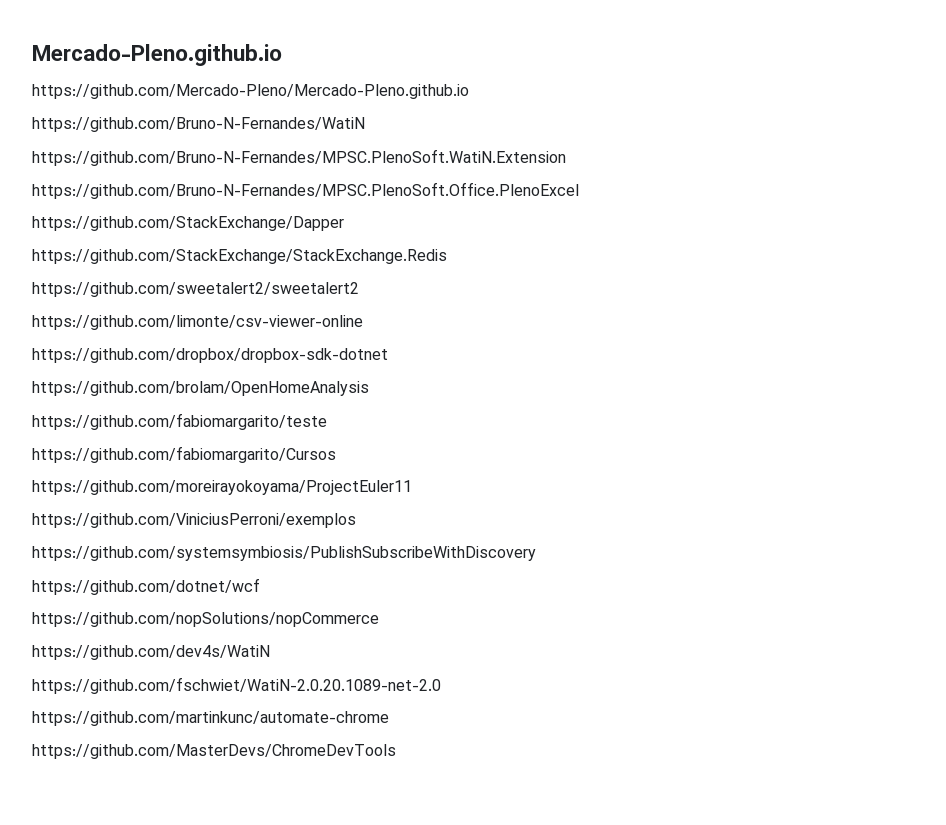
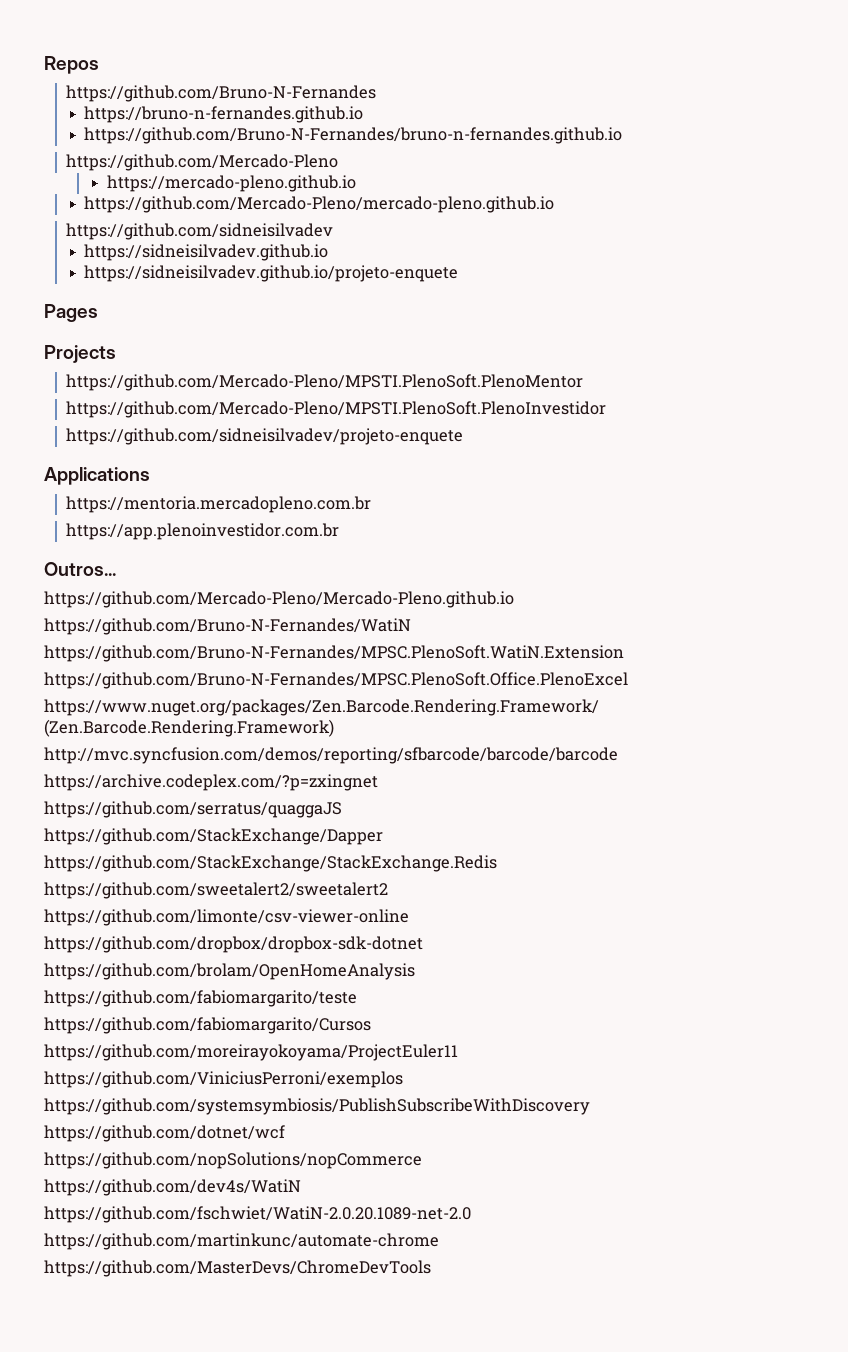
- Mercado-Pleno.github.io
+ Repos
+ https://github.com/Bruno-N-Fernandes
+ https://bruno-n-fernandes.github.io
+ https://github.com/Bruno-N-Fernandes/bruno-n-fernandes.github.io
+ https://github.com/Mercado-Pleno
+ https://mercado-pleno.github.io
+ https://github.com/Mercado-Pleno/mercado-pleno.github.io
+ https://github.com/sidneisilvadev
+ https://sidneisilvadev.github.io
+ https://sidneisilvadev.github.io/projeto-enquete
+ Pages
+ Projects
+ https://github.com/Mercado-Pleno/MPSTI.PlenoSoft.PlenoMentor
+ https://github.com/Mercado-Pleno/MPSTI.PlenoSoft.PlenoInvestidor
+ https://github.com/sidneisilvadev/projeto-enquete
+ Applications
+ https://mentoria.mercadopleno.com.br
+ https://app.plenoinvestidor.com.br
+ Outros...
+ https://www.nuget.org/packages/Zen.Barcode.Rendering.Framework/ (Zen.Barcode.Rendering.Framework)
+ http://mvc.syncfusion.com/demos/reporting/sfbarcode/barcode/barcode
+ https://archive.codeplex.com/?p=zxingnet
+ https://github.com/serratus/quaggaJS

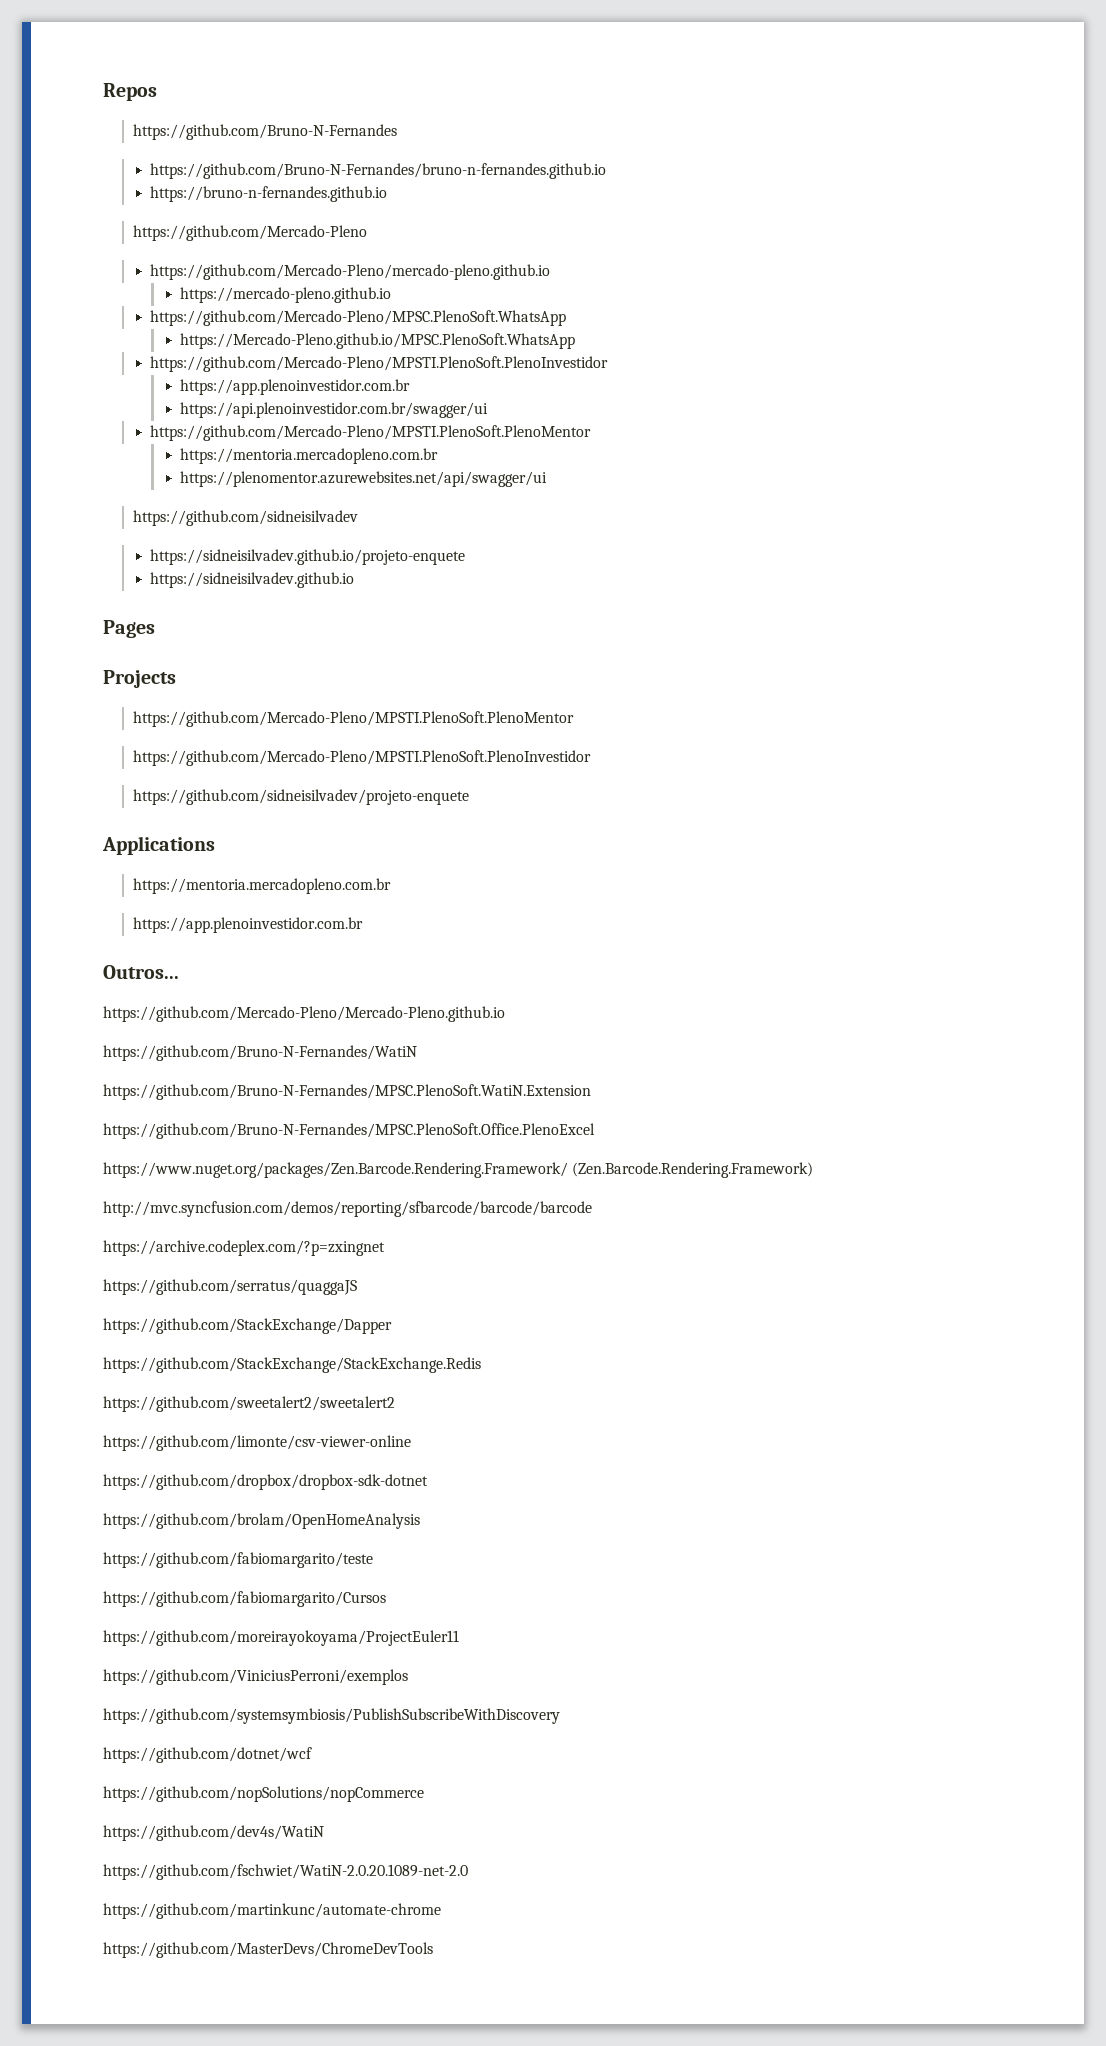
+ https://github.com/Bruno-N-Fernandes/bruno-n-fernandes.github.io
- https://github.com/Bruno-N-Fernandes/bruno-n-fernandes.github.io
+ https://github.com/Mercado-Pleno/mercado-pleno.github.io
- https://github.com/Mercado-Pleno/mercado-pleno.github.io
+ https://github.com/Mercado-Pleno/MPSC.PlenoSoft.WhatsApp
+ https://Mercado-Pleno.github.io/MPSC.PlenoSoft.WhatsApp
+ https://github.com/Mercado-Pleno/MPSTI.PlenoSoft.PlenoInvestidor
+ https://app.plenoinvestidor.com.br
+ https://api.plenoinvestidor.com.br/swagger/ui
+ https://github.com/Mercado-Pleno/MPSTI.PlenoSoft.PlenoMentor
+ https://mentoria.mercadopleno.com.br
+ https://plenomentor.azurewebsites.net/api/swagger/ui
+ https://sidneisilvadev.github.io/projeto-enquete
- https://sidneisilvadev.github.io/projeto-enquete

